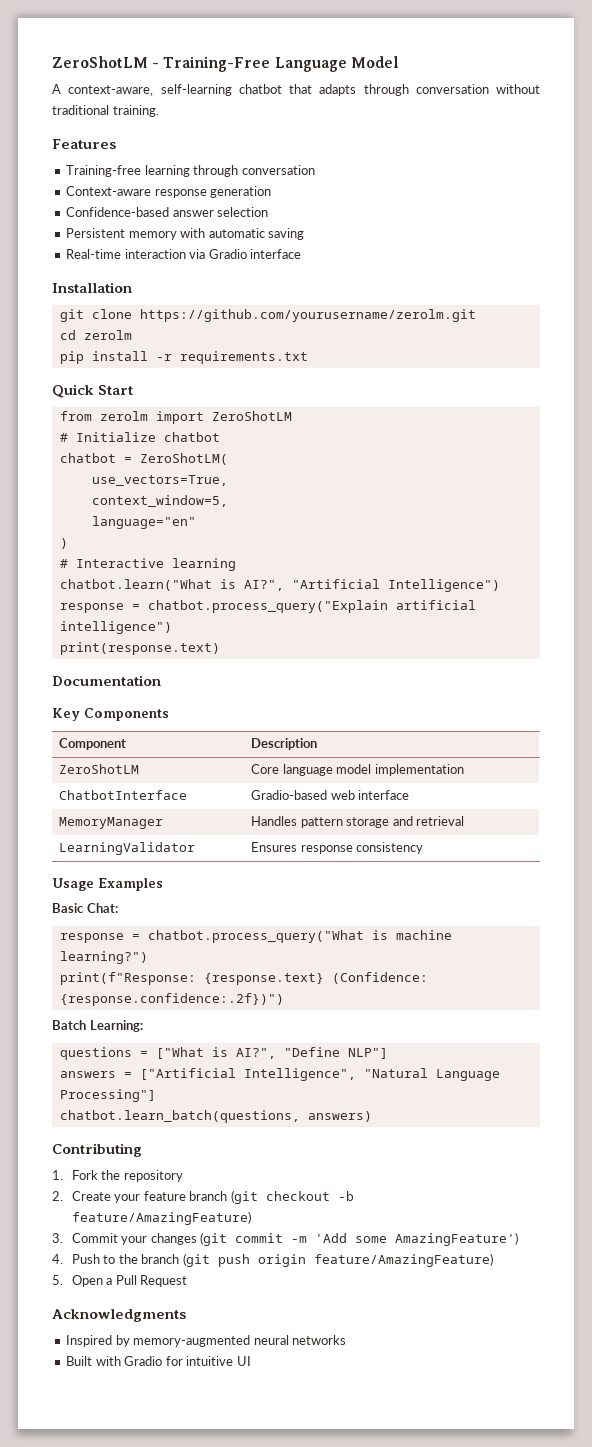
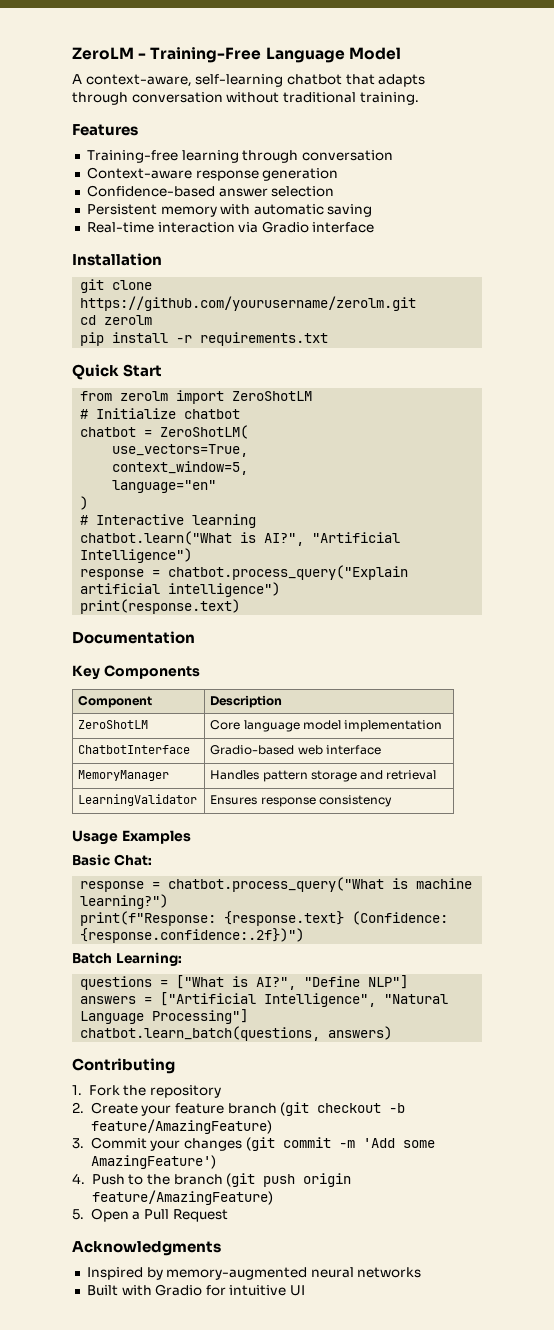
- ZeroShotLM - Training-Free Language Model
+ ZeroLM - Training-Free Language Model

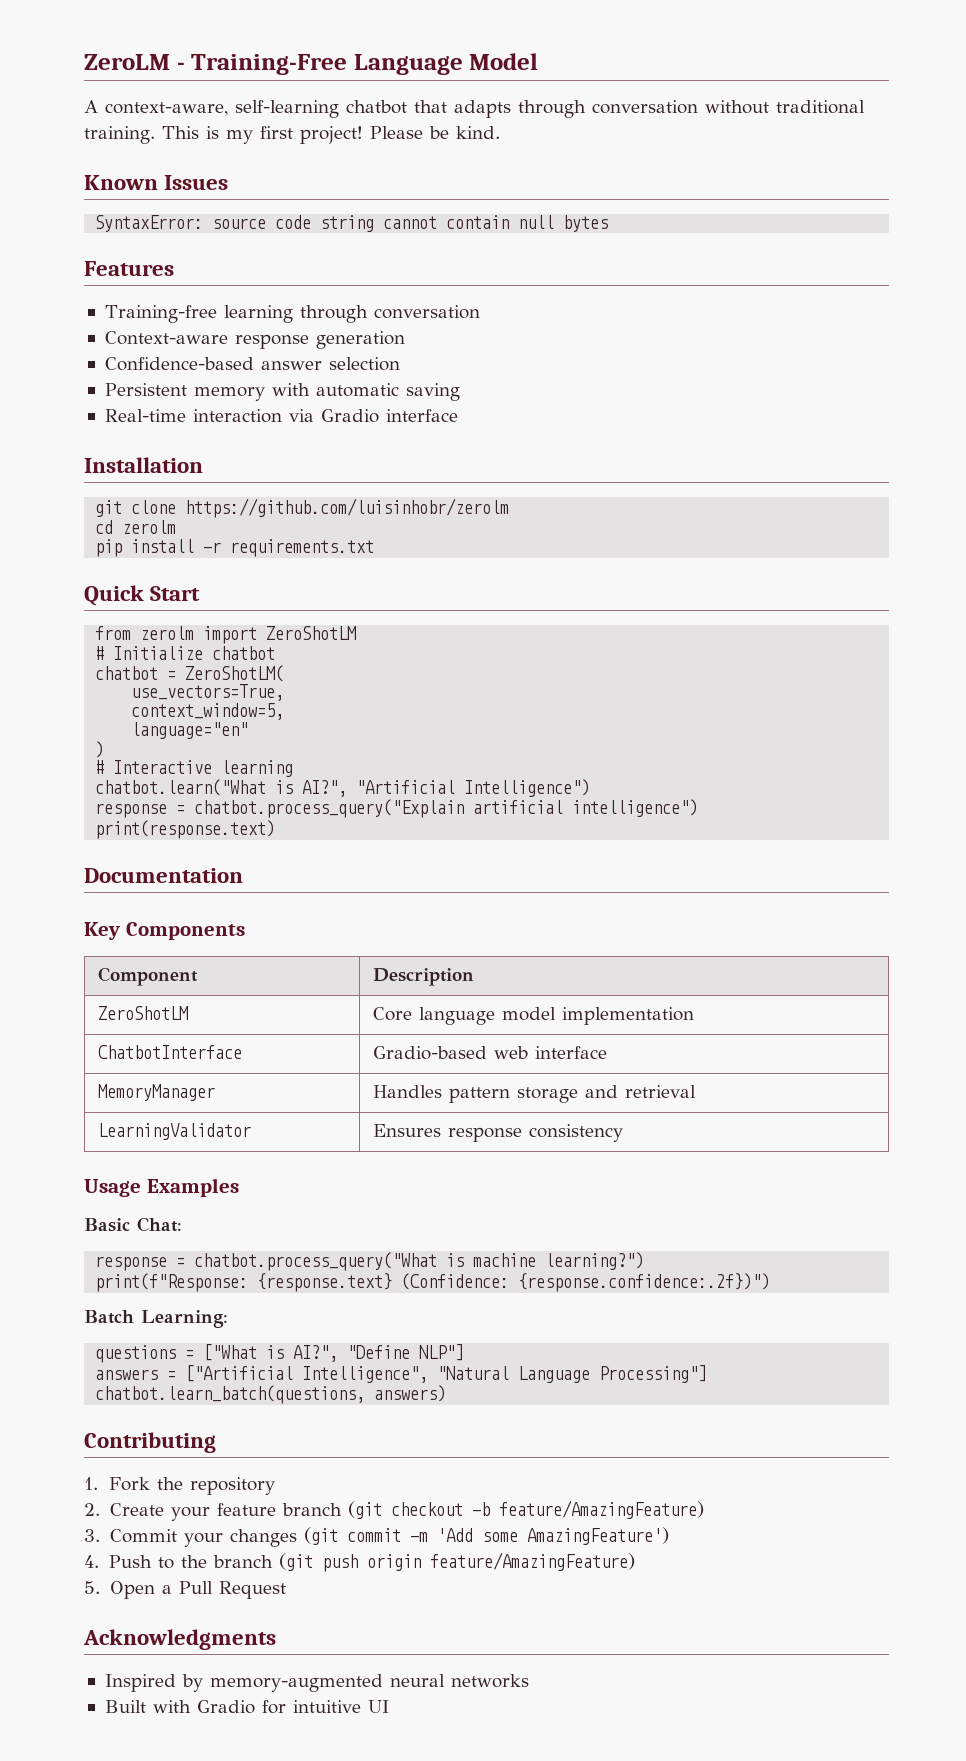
+ This is my first project! Please be kind.
+ Known Issues
+ SyntaxError: source code string cannot contain null bytes
- git clone https://github.com/yourusername/zerolm.git
+ git clone https://github.com/luisinhobr/zerolm

